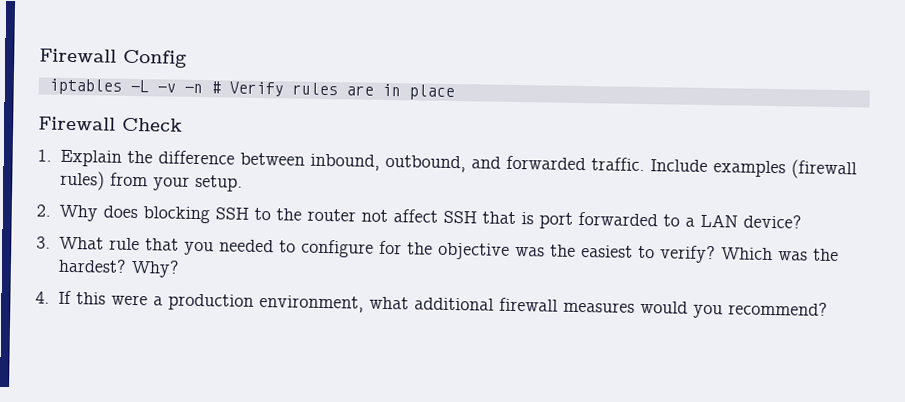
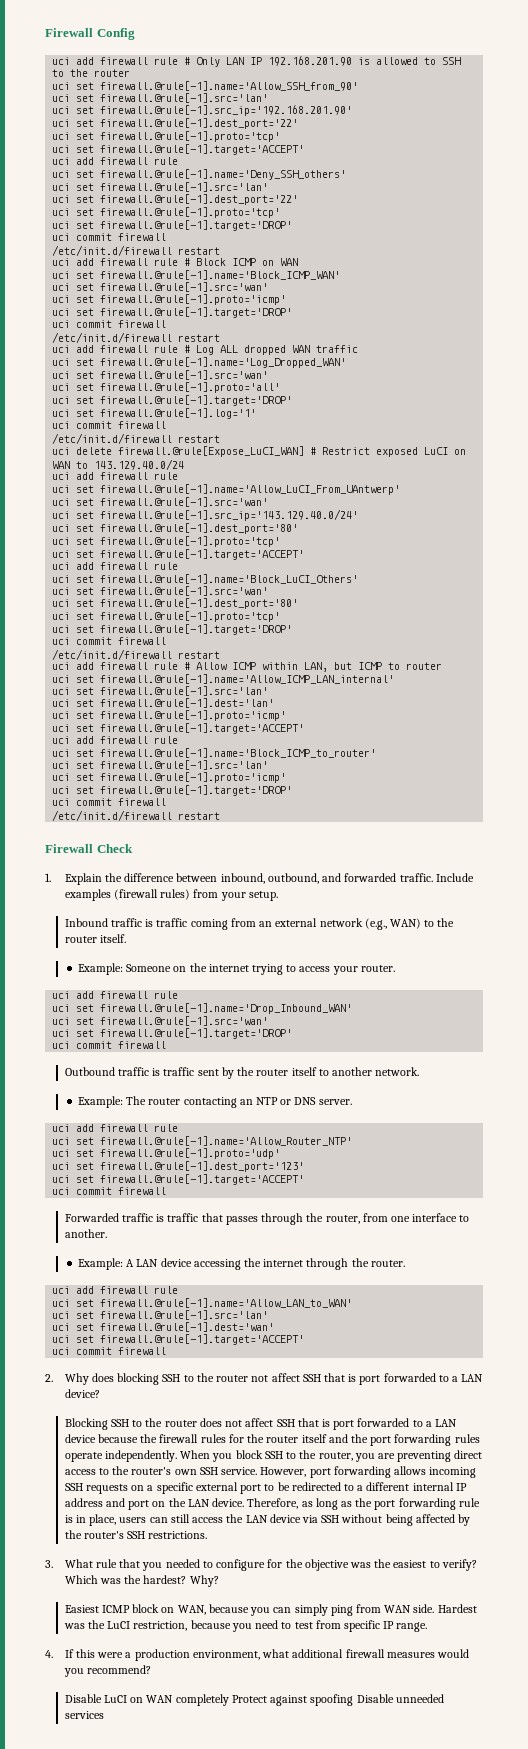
- iptables -L -v -n # Verify rules are in place
+ uci add firewall rule # Only LAN IP 192.168.201.90 is allowed to SSH to the router
+ uci set firewall.@rule[-1].name='Allow_SSH_from_90'
+ uci set firewall.@rule[-1].src='lan'
+ uci set firewall.@rule[-1].src_ip='192.168.201.90'
+ uci set firewall.@rule[-1].dest_port='22'
+ uci set firewall.@rule[-1].proto='tcp'
+ uci set firewall.@rule[-1].target='ACCEPT'
+ uci add firewall rule
+ uci set firewall.@rule[-1].name='Deny_SSH_others'
+ uci set firewall.@rule[-1].src='lan'
+ uci set firewall.@rule[-1].dest_port='22'
+ uci set firewall.@rule[-1].proto='tcp'
+ uci set firewall.@rule[-1].target='DROP'
+ uci commit firewall
+ /etc/init.d/firewall restart
+ uci add firewall rule # Block ICMP on WAN
+ uci set firewall.@rule[-1].name='Block_ICMP_WAN'
+ uci set firewall.@rule[-1].src='wan'
+ uci set firewall.@rule[-1].proto='icmp'
+ uci set firewall.@rule[-1].target='DROP'
+ uci commit firewall
+ /etc/init.d/firewall restart
+ uci add firewall rule # Log ALL dropped WAN traffic
+ uci set firewall.@rule[-1].name='Log_Dropped_WAN'
+ uci set firewall.@rule[-1].src='wan'
+ uci set firewall.@rule[-1].proto='all'
+ uci set firewall.@rule[-1].target='DROP'
+ uci set firewall.@rule[-1].log='1'
+ uci commit firewall
+ /etc/init.d/firewall restart
+ uci delete firewall.@rule[Expose_LuCI_WAN] # Restrict exposed LuCI on WAN to 143.129.40.0/24
+ uci add firewall rule
+ uci set firewall.@rule[-1].name='Allow_LuCI_From_UAntwerp'
+ uci set firewall.@rule[-1].src='wan'
+ uci set firewall.@rule[-1].src_ip='143.129.40.0/24'
+ uci set firewall.@rule[-1].dest_port='80'
+ uci set firewall.@rule[-1].proto='tcp'
+ uci set firewall.@rule[-1].target='ACCEPT'
+ uci add firewall rule
+ uci set firewall.@rule[-1].name='Block_LuCI_Others'
+ uci set firewall.@rule[-1].src='wan'
+ uci set firewall.@rule[-1].dest_port='80'
+ uci set firewall.@rule[-1].proto='tcp'
+ uci set firewall.@rule[-1].target='DROP'
+ uci commit firewall
+ /etc/init.d/firewall restart
+ uci add firewall rule # Allow ICMP within LAN, but ICMP to router
+ uci set firewall.@rule[-1].name='Allow_ICMP_LAN_internal'
+ uci set firewall.@rule[-1].src='lan'
+ uci set firewall.@rule[-1].dest='lan'
+ uci set firewall.@rule[-1].proto='icmp'
+ uci set firewall.@rule[-1].target='ACCEPT'
+ uci add firewall rule
+ uci set firewall.@rule[-1].name='Block_ICMP_to_router'
+ uci set firewall.@rule[-1].src='lan'
+ uci set firewall.@rule[-1].proto='icmp'
+ uci set firewall.@rule[-1].target='DROP'
+ uci commit firewall
+ /etc/init.d/firewall restart
+ Inbound traffic is traffic coming from an external network (e.g., WAN) to the router itself.
+ Example: Someone on the internet trying to access your router.
+ uci add firewall rule
+ uci set firewall.@rule[-1].name='Drop_Inbound_WAN'
+ uci set firewall.@rule[-1].src='wan'
+ uci set firewall.@rule[-1].target='DROP'
+ uci commit firewall
+ Outbound traffic is traffic sent by the router itself to another network.
+ Example: The router contacting an NTP or DNS server.
+ uci add firewall rule
+ uci set firewall.@rule[-1].name='Allow_Router_NTP'
+ uci set firewall.@rule[-1].proto='udp'
+ uci set firewall.@rule[-1].dest_port='123'
+ uci set firewall.@rule[-1].target='ACCEPT'
+ uci commit firewall
+ Forwarded traffic is traffic that passes through the router, from one interface to another.
+ Example: A LAN device accessing the internet through the router.
+ uci add firewall rule
+ uci set firewall.@rule[-1].name='Allow_LAN_to_WAN'
+ uci set firewall.@rule[-1].src='lan'
+ uci set firewall.@rule[-1].dest='wan'
+ uci set firewall.@rule[-1].target='ACCEPT'
+ uci commit firewall
+ Blocking SSH to the router does not affect SSH that is port forwarded to a LAN device because the firewall rules for the router itself and the port forwarding rules operate independently. When you block SSH to the router, you are preventing direct access to the router's own SSH service. However, port forwarding allows incoming SSH requests on a specific external port to be redirected to a different internal IP address and port on the LAN device. Therefore, as long as the port forwarding rule is in place, users can still access the LAN device via SSH without being affected by the router's SSH restrictions.
+ Easiest ICMP block on WAN, because you can simply ping from WAN side. Hardest was the LuCI restriction, because you need to test from specific IP range.
+ Disable LuCI on WAN completely Protect against spoofing Disable unneeded services

